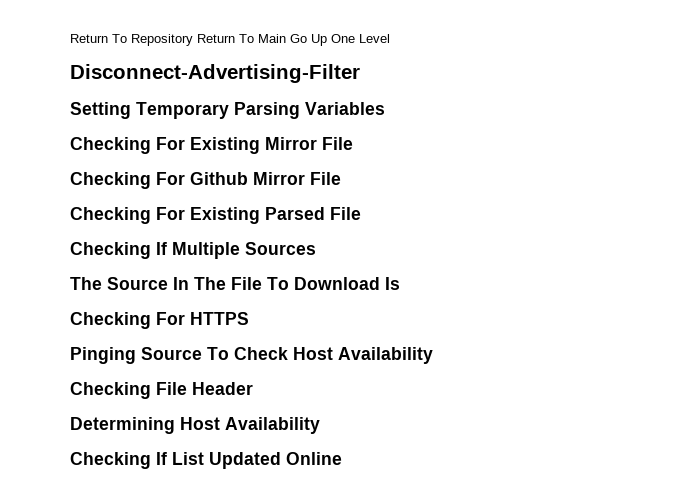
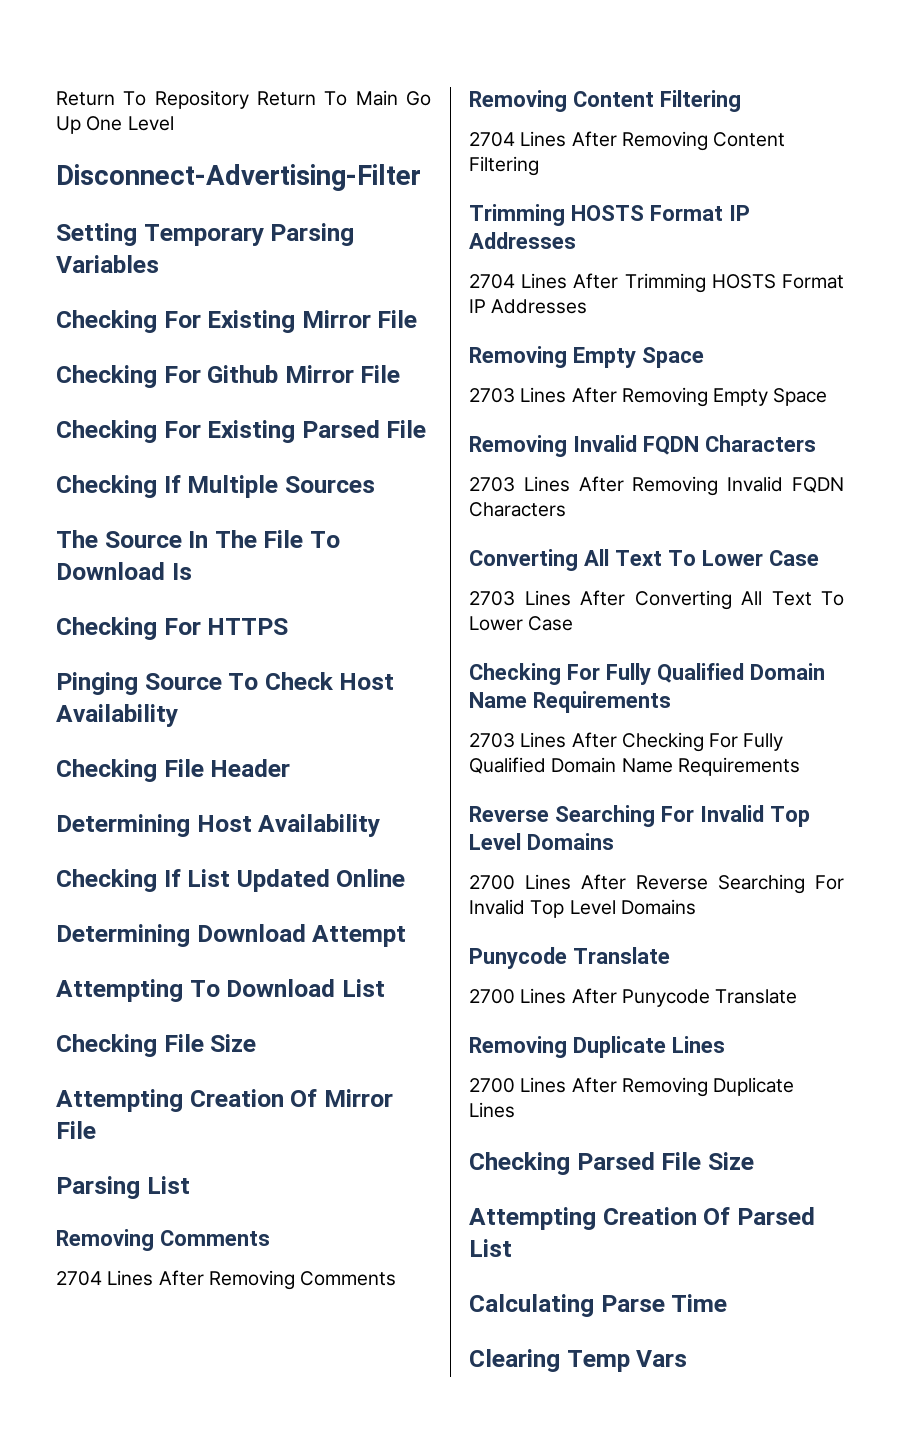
+ Determining Download Attempt
+ Attempting To Download List
+ Checking File Size
+ Attempting Creation Of Mirror File
+ Parsing List
+ Removing Comments
+ 2704 Lines After Removing Comments
+ Removing Content Filtering
+ 2704 Lines After Removing Content Filtering
+ Trimming HOSTS Format IP Addresses
+ 2704 Lines After Trimming HOSTS Format IP Addresses
+ Removing Empty Space
+ 2703 Lines After Removing Empty Space
+ Removing Invalid FQDN Characters
+ 2703 Lines After Removing Invalid FQDN Characters
+ Converting All Text To Lower Case
+ 2703 Lines After Converting All Text To Lower Case
+ Checking For Fully Qualified Domain Name Requirements
+ 2703 Lines After Checking For Fully Qualified Domain Name Requirements
+ Reverse Searching For Invalid Top Level Domains
+ 2700 Lines After Reverse Searching For Invalid Top Level Domains
+ Punycode Translate
+ 2700 Lines After Punycode Translate
+ Removing Duplicate Lines
+ 2700 Lines After Removing Duplicate Lines
+ Checking Parsed File Size
+ Attempting Creation Of Parsed List
+ Calculating Parse Time
+ Clearing Temp Vars

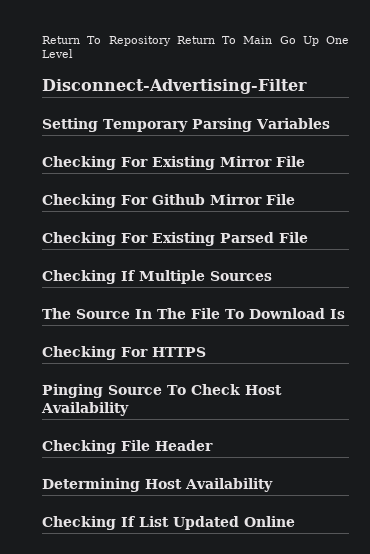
- Determining Download Attempt
- Attempting To Download List
- Checking File Size
- Attempting Creation Of Mirror File
- Parsing List
- Removing Comments
- 2704 Lines After Removing Comments
- Removing Content Filtering
- 2704 Lines After Removing Content Filtering
- Trimming HOSTS Format IP Addresses
- 2704 Lines After Trimming HOSTS Format IP Addresses
- Removing Empty Space
- 2703 Lines After Removing Empty Space
- Removing Invalid FQDN Characters
- 2703 Lines After Removing Invalid FQDN Characters
- Converting All Text To Lower Case
- 2703 Lines After Converting All Text To Lower Case
- Checking For Fully Qualified Domain Name Requirements
- 2703 Lines After Checking For Fully Qualified Domain Name Requirements
- Reverse Searching For Invalid Top Level Domains
- 2700 Lines After Reverse Searching For Invalid Top Level Domains
- Punycode Translate
- 2700 Lines After Punycode Translate
- Removing Duplicate Lines
- 2700 Lines After Removing Duplicate Lines
- Checking Parsed File Size
- Attempting Creation Of Parsed List
- Calculating Parse Time
- Clearing Temp Vars

